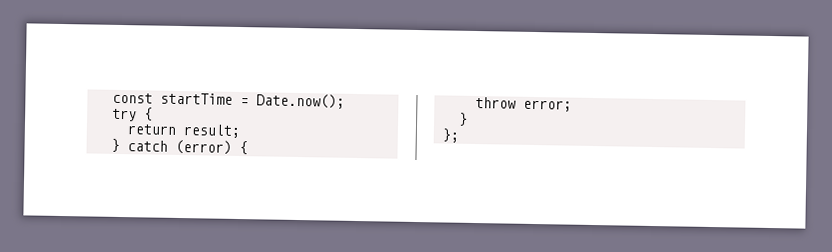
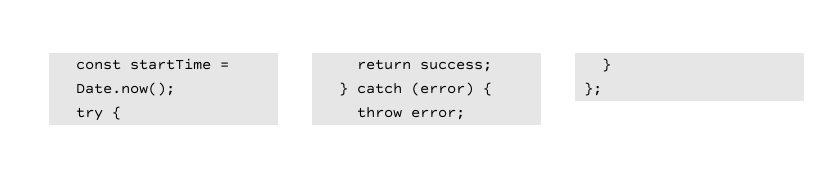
- return result;
+ return success;

